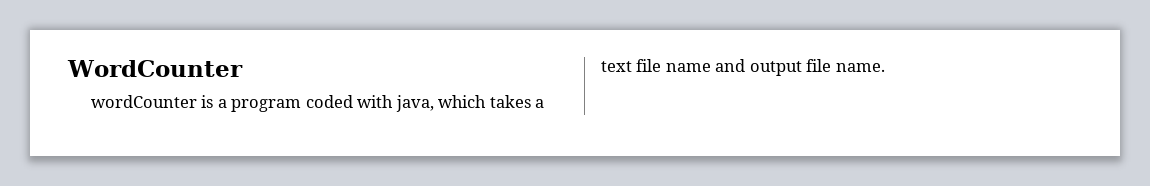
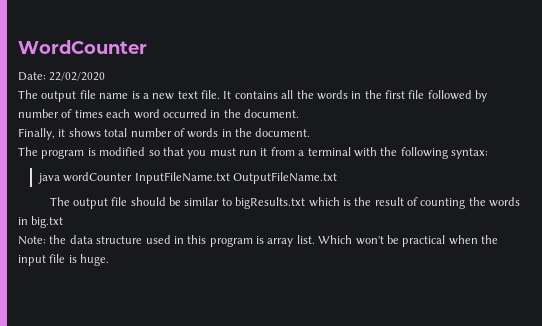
- wordCounter is a program coded with java, which takes a text file name and output file name.
+ Date: 22/02/2020
+ The output file name is a new text file. It contains all the words in the first file followed by number of times each word occurred in the document.
+ Finally, it shows total number of words in the document.
+ The program is modified so that you must run it from a terminal with the following syntax:
+ java wordCounter InputFileName.txt OutputFileName.txt
+ The output file should be similar to bigResults.txt which is the result of counting the words in big.txt
+ Note: the data structure used in this program is array list. Which won't be practical when the input file is huge.

